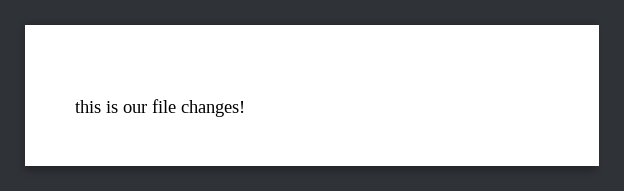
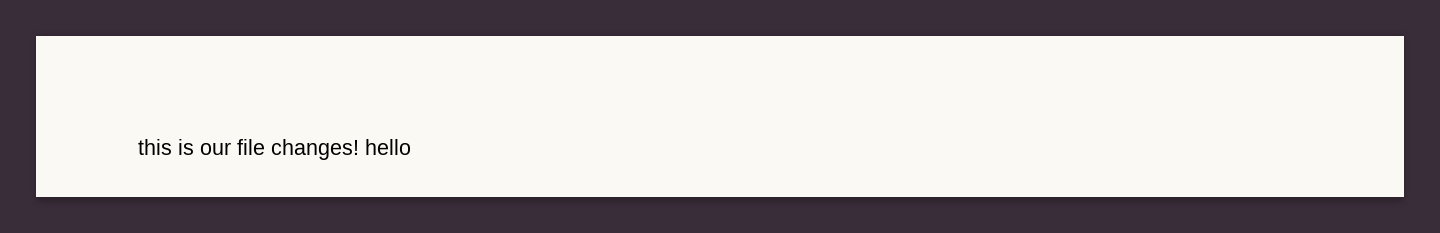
- this is our file changes!
+ this is our file changes! hello

